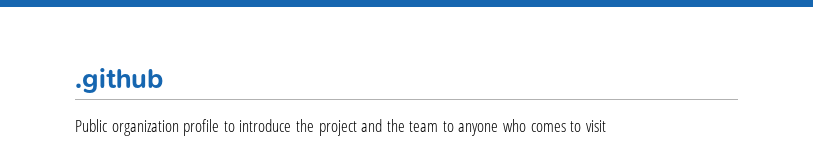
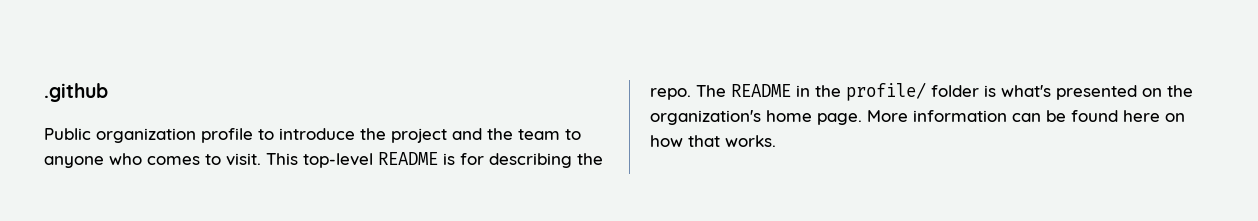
- Public organization profile to introduce the project and the team to anyone who comes to visit
+ Public organization profile to introduce the project and the team to anyone who comes to visit. This top-level README is for describing the repo. The README in the profile/ folder is what's presented on the organization's home page. More information can be found here on how that works.

